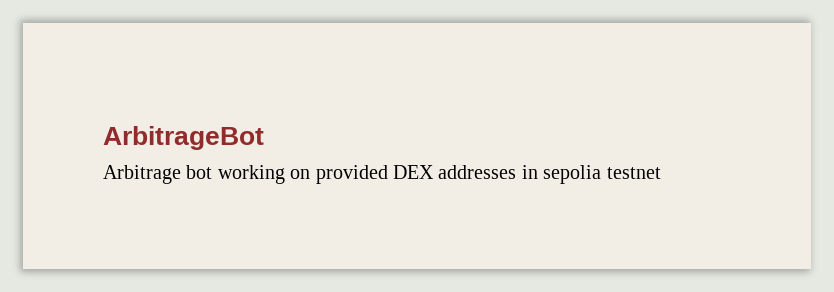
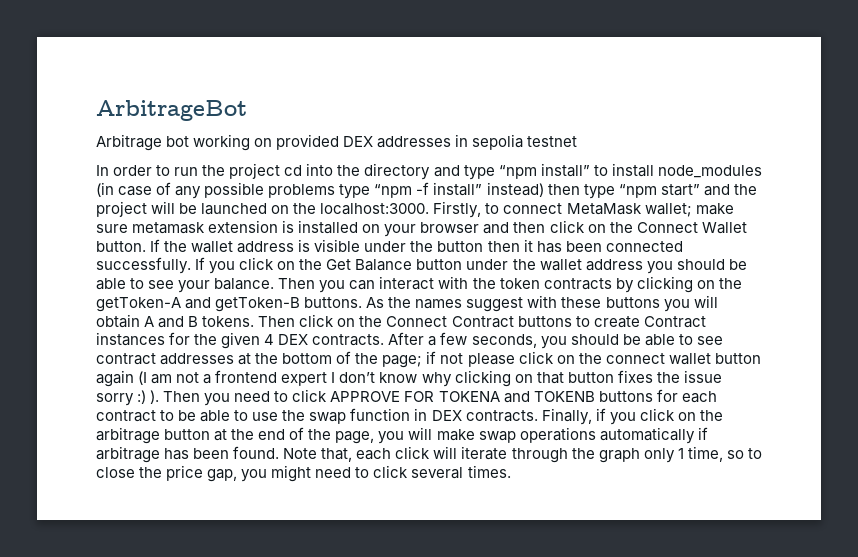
+ In order to run the project cd into the directory and type “npm install” to install node_modules (in case of any possible problems type “npm -f install” instead) then type “npm start” and the project will be launched on the localhost:3000. Firstly, to connect MetaMask wallet; make sure metamask extension is installed on your browser and then click on the Connect Wallet button. If the wallet address is visible under the button then it has been connected successfully. If you click on the Get Balance button under the wallet address you should be able to see your balance. Then you can interact with the token contracts by clicking on the getToken-A and getToken-B buttons. As the names suggest with these buttons you will obtain A and B tokens. Then click on the Connect Contract buttons to create Contract instances for the given 4 DEX contracts. After a few seconds, you should be able to see contract addresses at the bottom of the page; if not please click on the connect wallet button again (I am not a frontend expert I don’t know why clicking on that button fixes the issue sorry :) ). Then you need to click APPROVE FOR TOKENA and TOKENB buttons for each contract to be able to use the swap function in DEX contracts. Finally, if you click on the arbitrage button at the end of the page, you will make swap operations automatically if arbitrage has been found. Note that, each click will iterate through the graph only 1 time, so to close the price gap, you might need to click several times.

